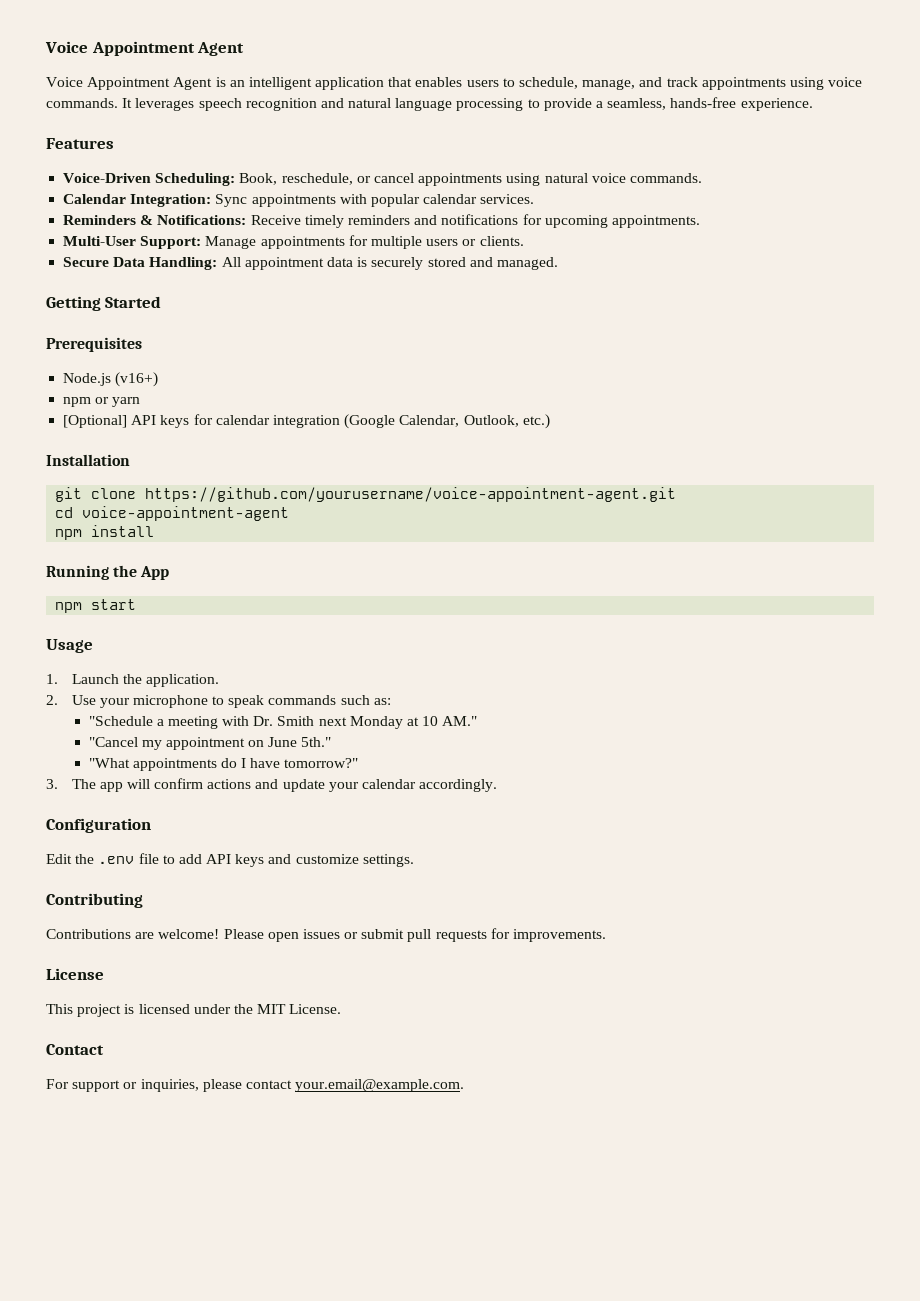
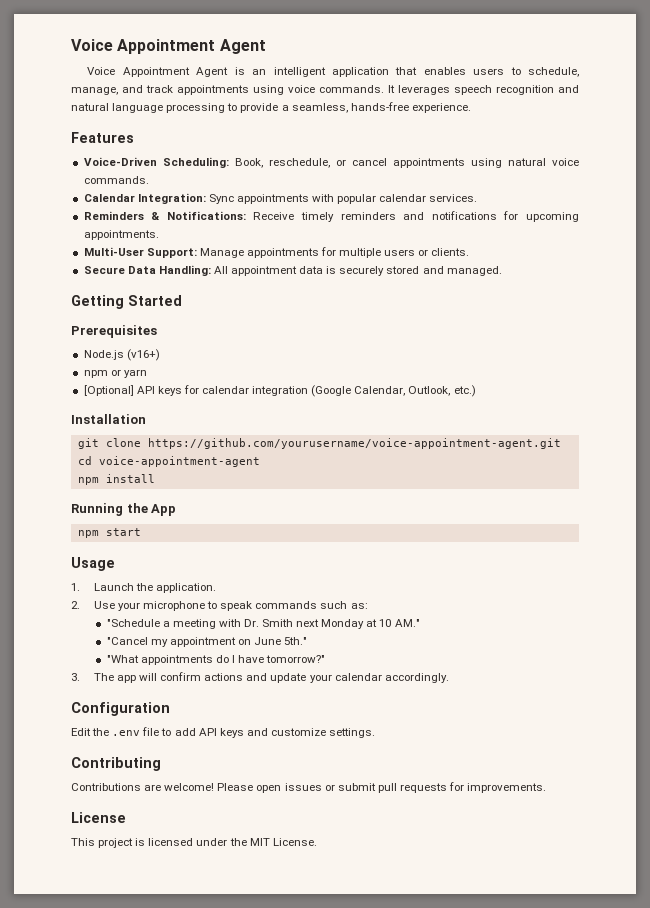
- Contact
- For support or inquiries, please contact your.email@example.com.

